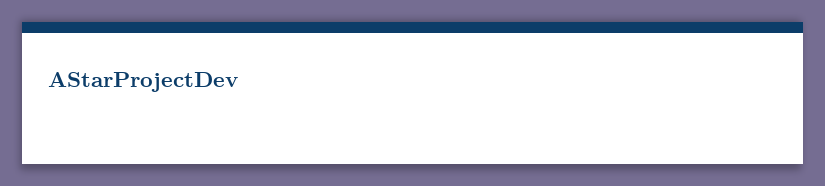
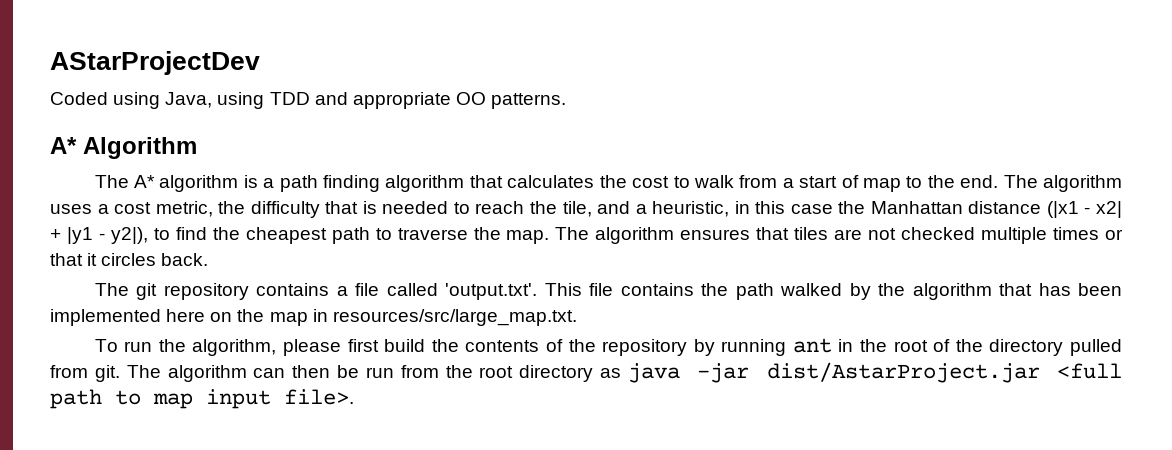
+ Coded using Java, using TDD and appropriate OO patterns.
+ A* Algorithm
+ The A* algorithm is a path finding algorithm that calculates the cost to walk from a start of map to the end. The algorithm uses a cost metric, the difficulty that is needed to reach the tile, and a heuristic, in this case the Manhattan distance (|x1 - x2| + |y1 - y2|), to find the cheapest path to traverse the map. The algorithm ensures that tiles are not checked multiple times or that it circles back.
+ The git repository contains a file called 'output.txt'. This file contains the path walked by the algorithm that has been implemented here on the map in resources/src/large_map.txt.
+ To run the algorithm, please first build the contents of the repository by running ant in the root of the directory pulled from git. The algorithm can then be run from the root directory as java -jar dist/AstarProject.jar <full path to map input file>.

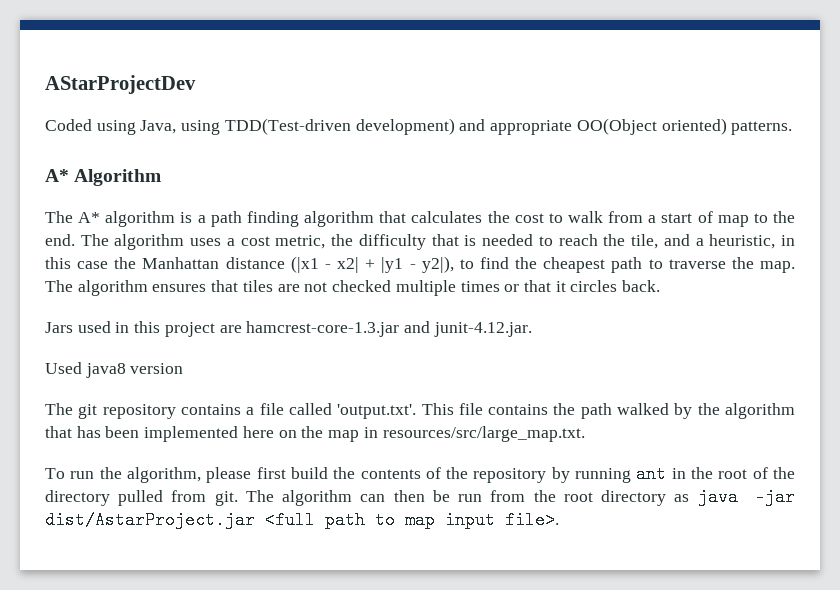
- Coded using Java, using TDD and appropriate OO patterns.
+ Coded using Java, using TDD(Test-driven development) and appropriate OO(Object oriented) patterns.
+ Jars used in this project are hamcrest-core-1.3.jar and junit-4.12.jar.
+ Used java8 version

